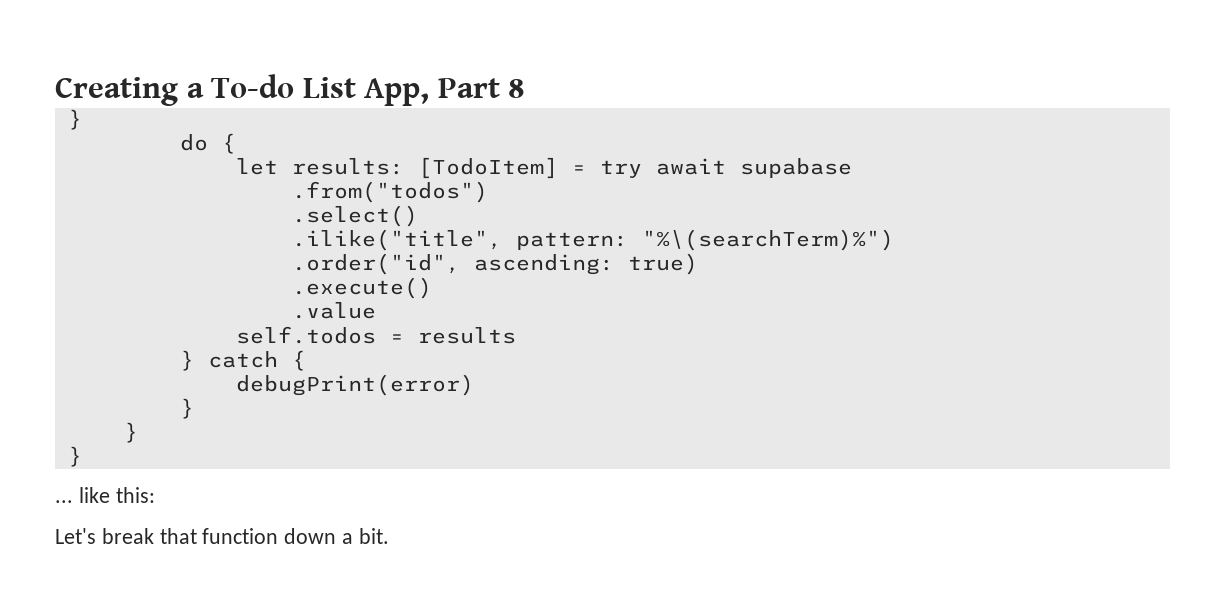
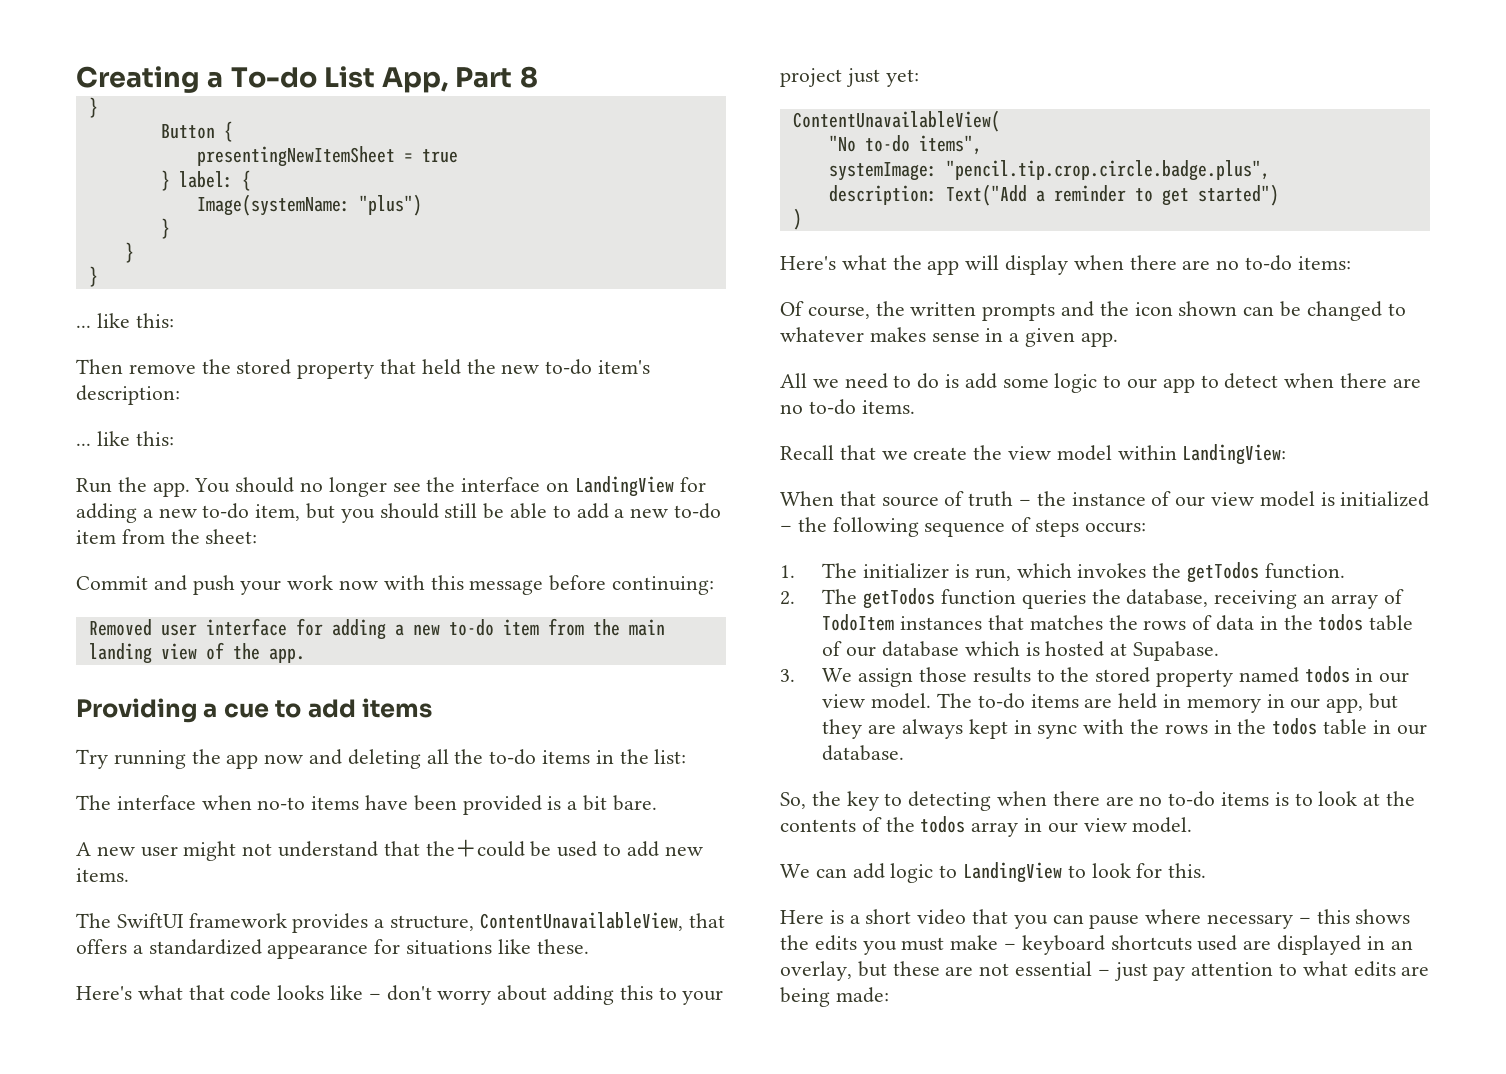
- do {
- let results: [TodoItem] = try await supabase
- .from("todos")
- .select()
- .ilike("title", pattern: "%\(searchTerm)%")
- .order("id", ascending: true)
- .execute()
- .value
- self.todos = results
- } catch {
- debugPrint(error)
+ Button {
+ presentingNewItemSheet = true
+ } label: {
+ Image(systemName: "plus")
- Let's break that function down a bit.
+ Then remove the stored property that held the new to-do item's description:
+ ... like this:
+ Run the app. You should no longer see the interface on LandingView for adding a new to-do item, but you should still be able to add a new to-do item from the sheet:
+ Commit and push your work now with this message before continuing:
+ Removed user interface for adding a new to-do item from the main landing view of the app.
+ Providing a cue to add items
+ Try running the app now and deleting all the to-do items in the list:
+ The interface when no-to items have been provided is a bit bare.
+ A new user might not understand that the＋could be used to add new items.
+ The SwiftUI framework provides a structure, ContentUnavailableView, that offers a standardized appearance for situations like these.
+ Here's what that code looks like – don't worry about adding this to your project just yet:
+ ContentUnavailableView(
+ "No to-do items",
+ systemImage: "pencil.tip.crop.circle.badge.plus",
+ description: Text("Add a reminder to get started")
+ )
+ Here's what the app will display when there are no to-do items:
+ Of course, the written prompts and the icon shown can be changed to whatever makes sense in a given app.
+ All we need to do is add some logic to our app to detect when there are no to-do items.
+ Recall that we create the view model within LandingView:
+ When that source of truth – the instance of our view model is initialized – the following sequence of steps occurs:
+ 1. The initializer is run, which invokes the getTodos function.
+ 2. The getTodos function queries the database, receiving an array of TodoItem instances that matches the rows of data in the todos table of our database which is hosted at Supabase.
+ 3. We assign those results to the stored property named todos in our view model. The to-do items are held in memory in our app, but they are always kept in sync with the rows in the todos table in our database.
+ So, the key to detecting when there are no to-do items is to look at the contents of the todos array in our view model.
+ We can add logic to LandingView to look for this.
+ Here is a short video that you can pause where necessary – this shows the edits you must make – keyboard shortcuts used are displayed in an overlay, but these are not essential – just pay attention to what edits are being made:

